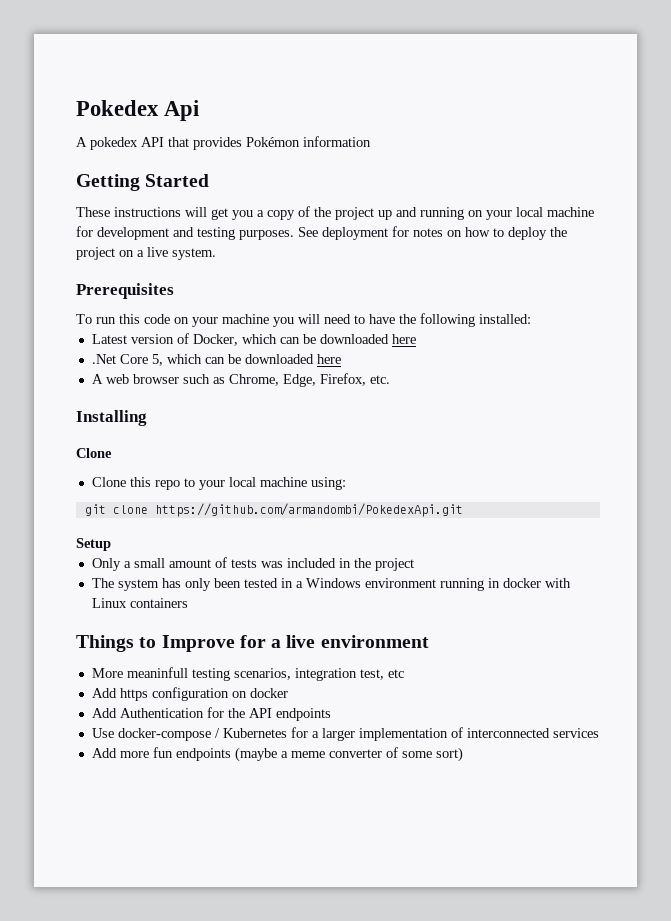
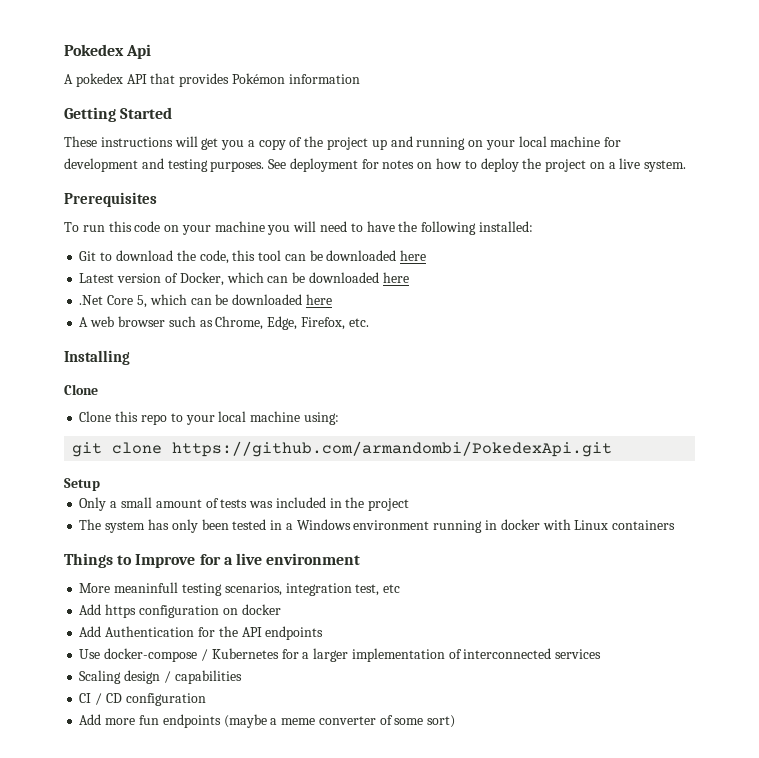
+ Git to download the code, this tool can be downloaded here
+ Scaling design / capabilities
+ CI / CD configuration

